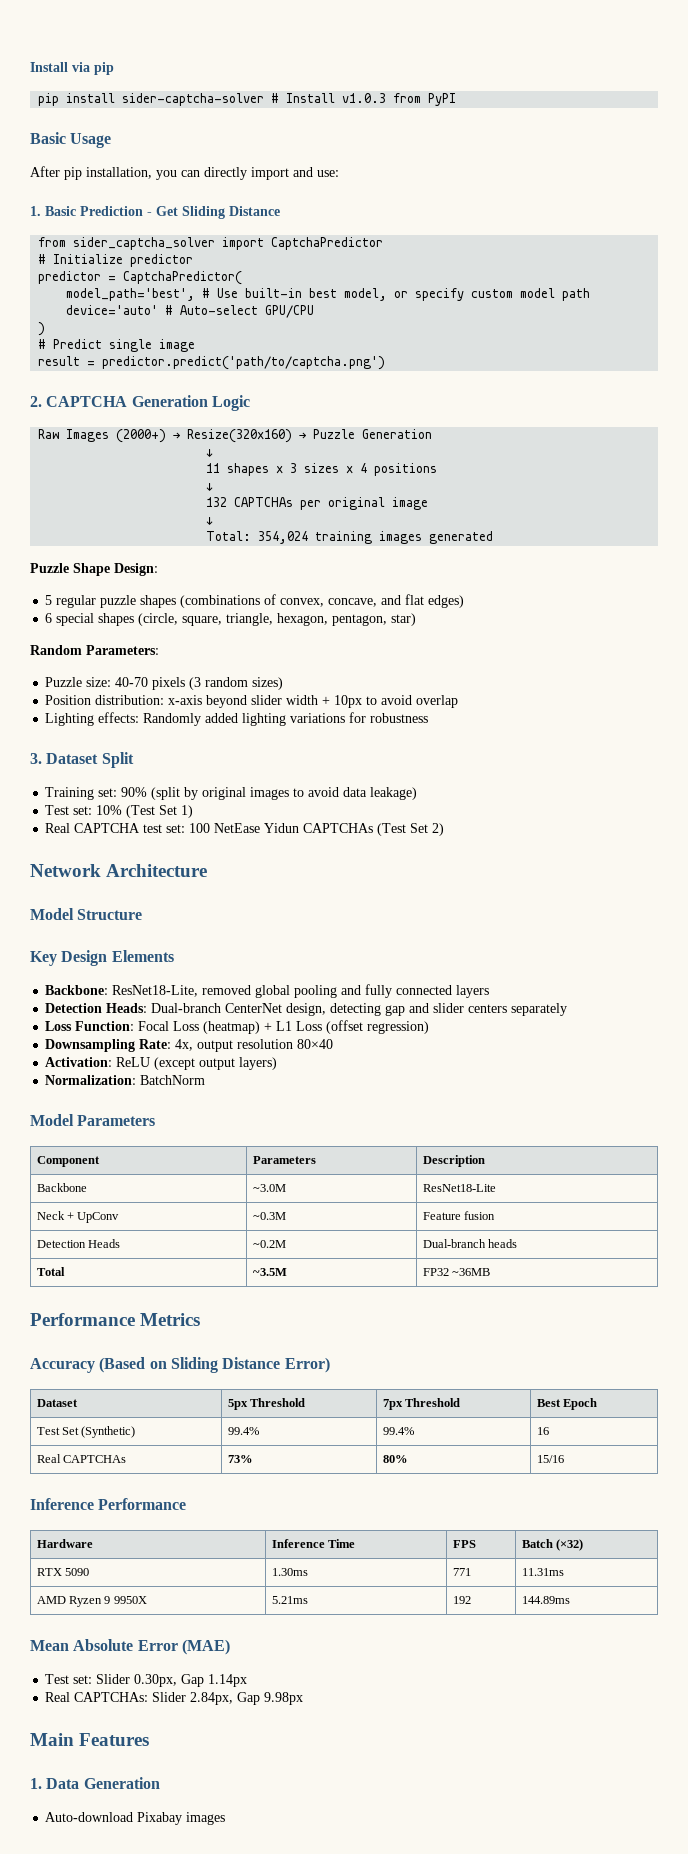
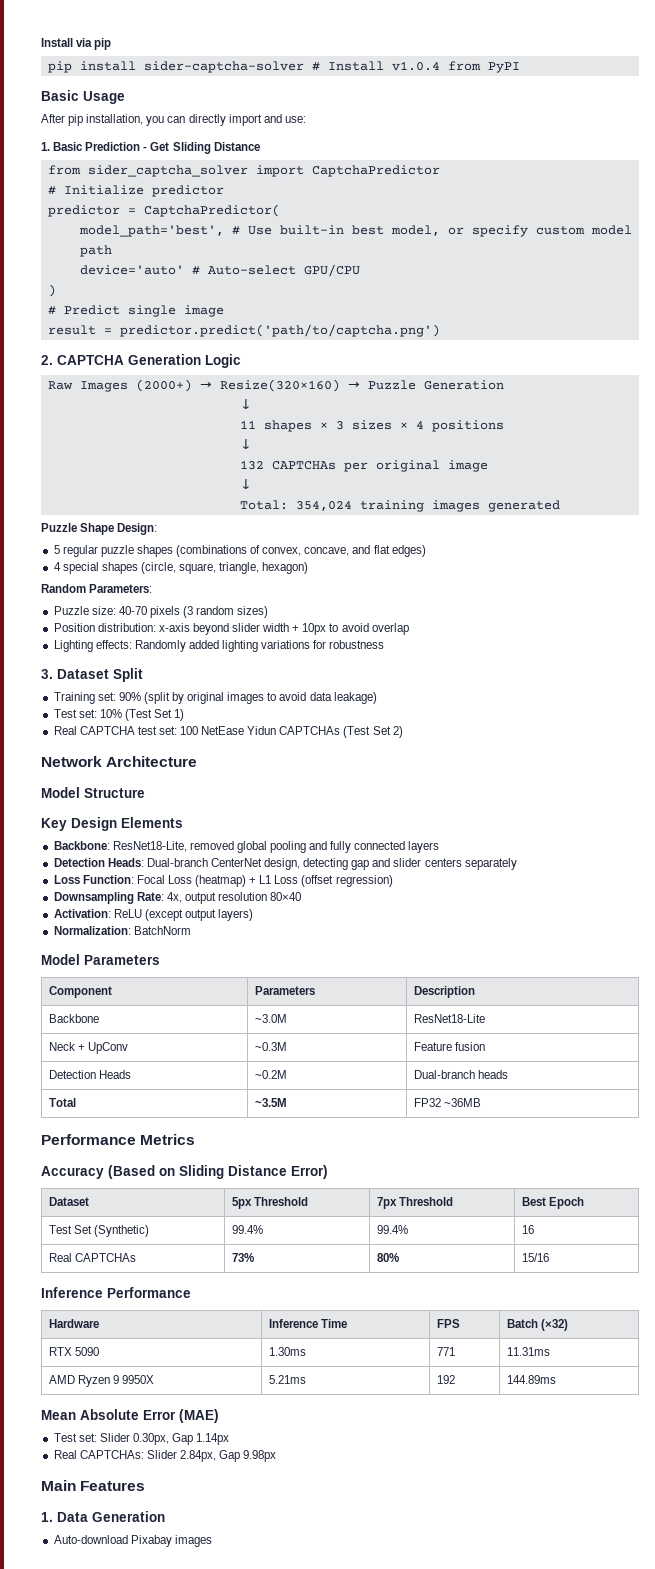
- pip install sider-captcha-solver # Install v1.0.3 from PyPI
+ pip install sider-captcha-solver # Install v1.0.4 from PyPI
- 6 special shapes (circle, square, triangle, hexagon, pentagon, star)
+ 4 special shapes (circle, square, triangle, hexagon)

